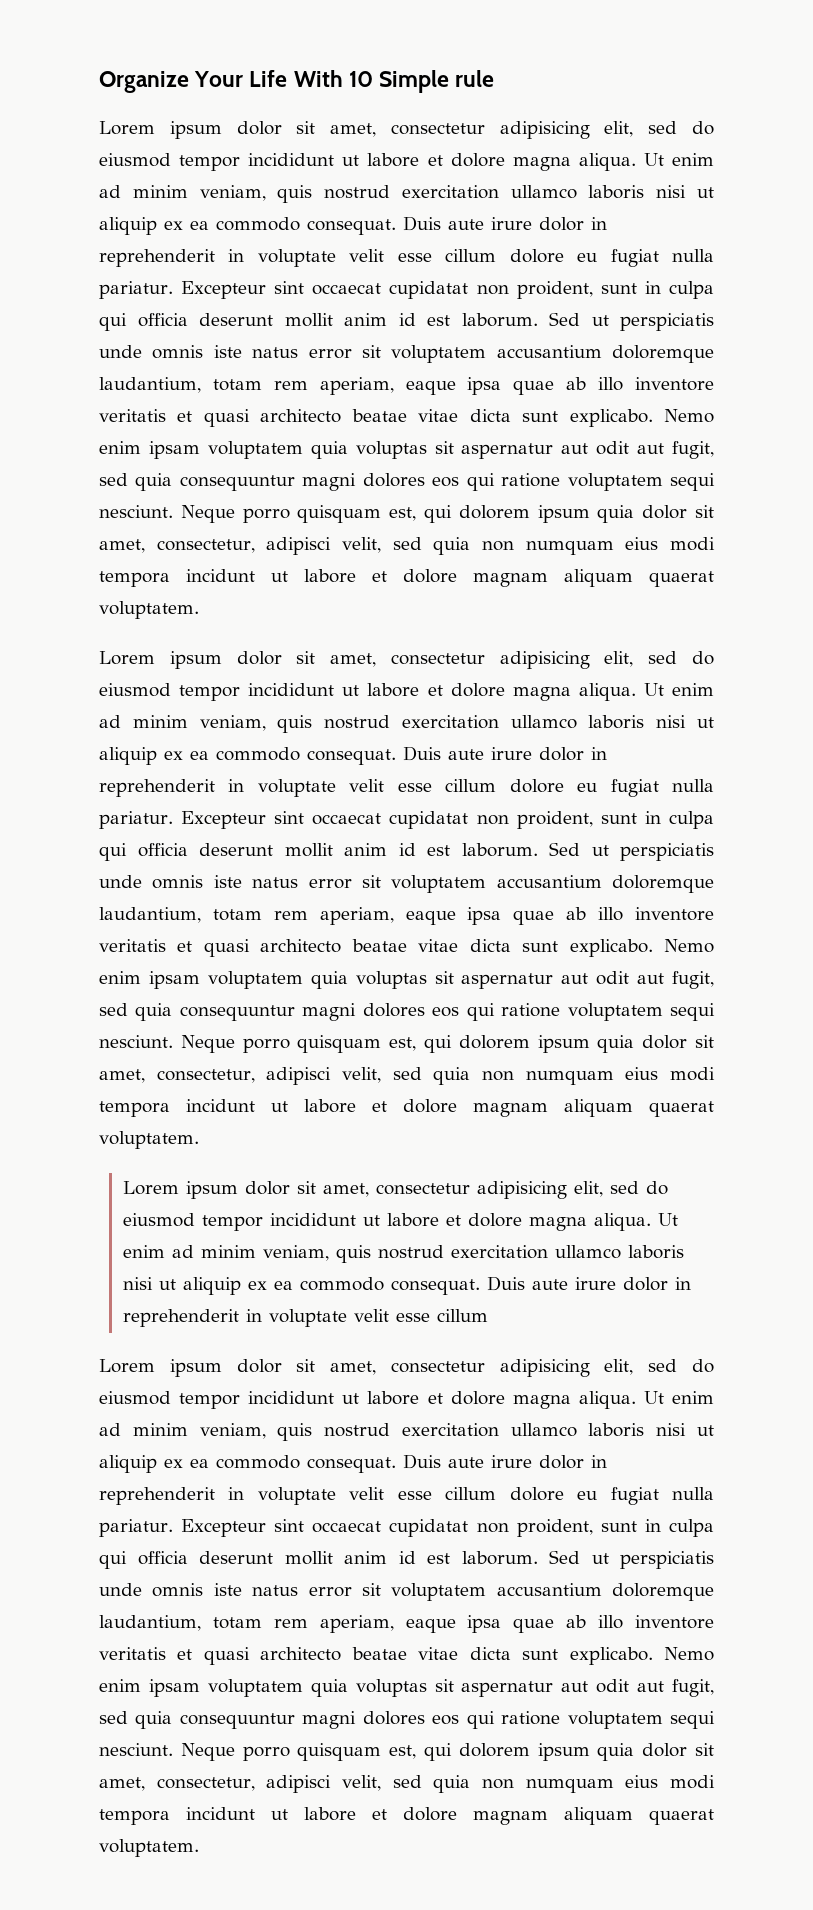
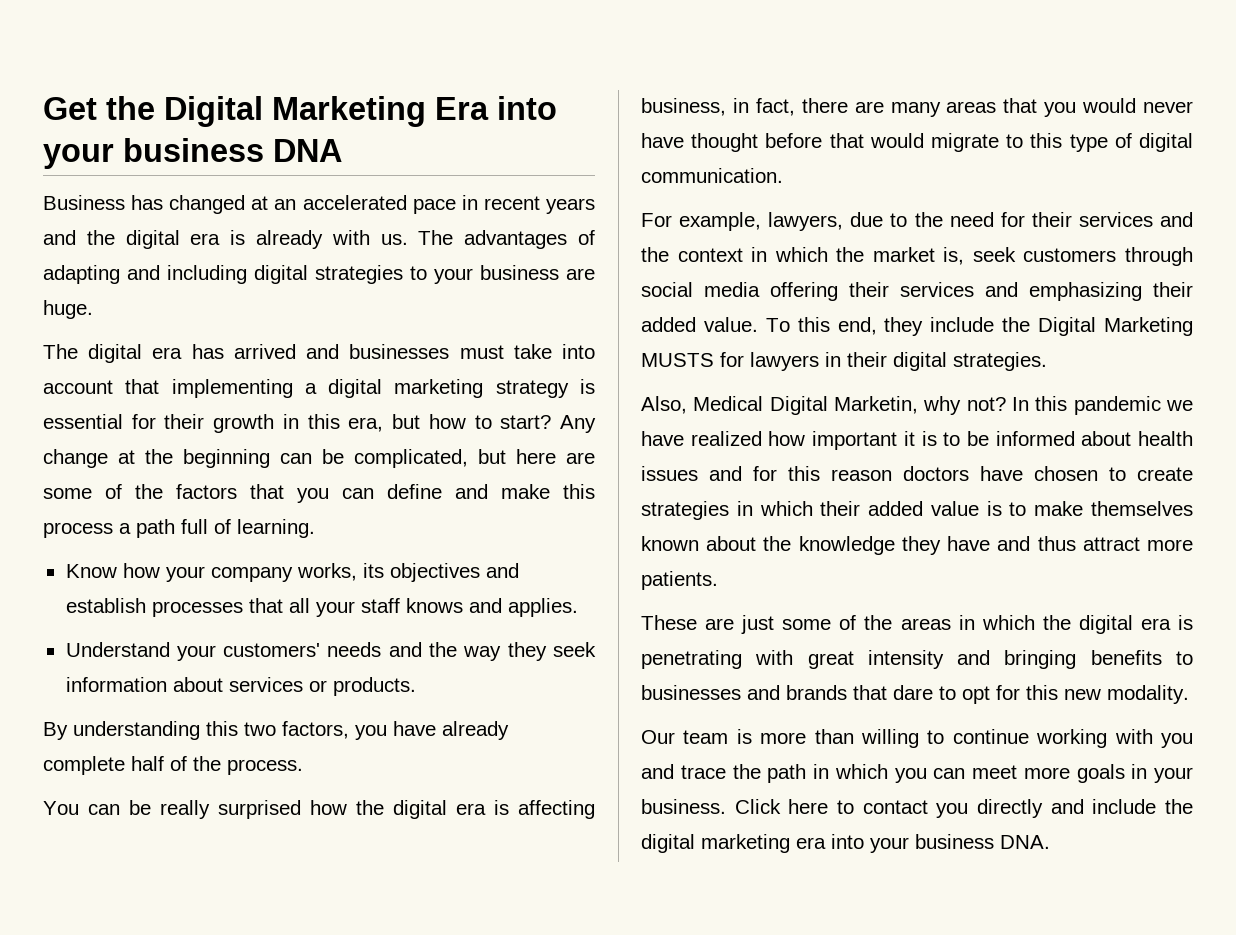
- Organize Your Life With 10 Simple rule
- Lorem ipsum dolor sit amet, consectetur adipisicing elit, sed do eiusmod tempor incididunt ut labore et dolore magna aliqua. Ut enim ad minim veniam, quis nostrud exercitation ullamco laboris nisi ut aliquip ex ea commodo consequat. Duis aute irure dolor in reprehenderit in voluptate velit esse cillum dolore eu fugiat nulla pariatur. Excepteur sint occaecat cupidatat non proident, sunt in culpa qui officia deserunt mollit anim id est laborum. Sed ut perspiciatis unde omnis iste natus error sit voluptatem accusantium doloremque laudantium, totam rem aperiam, eaque ipsa quae ab illo inventore veritatis et quasi architecto beatae vitae dicta sunt explicabo. Nemo enim ipsam voluptatem quia voluptas sit aspernatur aut odit aut fugit, sed quia consequuntur magni dolores eos qui ratione voluptatem sequi nesciunt. Neque porro quisquam est, qui dolorem ipsum quia dolor sit amet, consectetur, adipisci velit, sed quia non numquam eius modi tempora incidunt ut labore et dolore magnam aliquam quaerat voluptatem.
- Lorem ipsum dolor sit amet, consectetur adipisicing elit, sed do eiusmod tempor incididunt ut labore et dolore magna aliqua. Ut enim ad minim veniam, quis nostrud exercitation ullamco laboris nisi ut aliquip ex ea commodo consequat. Duis aute irure dolor in reprehenderit in voluptate velit esse cillum dolore eu fugiat nulla pariatur. Excepteur sint occaecat cupidatat non proident, sunt in culpa qui officia deserunt mollit anim id est laborum. Sed ut perspiciatis unde omnis iste natus error sit voluptatem accusantium doloremque laudantium, totam rem aperiam, eaque ipsa quae ab illo inventore veritatis et quasi architecto beatae vitae dicta sunt explicabo. Nemo enim ipsam voluptatem quia voluptas sit aspernatur aut odit aut fugit, sed quia consequuntur magni dolores eos qui ratione voluptatem sequi nesciunt. Neque porro quisquam est, qui dolorem ipsum quia dolor sit amet, consectetur, adipisci velit, sed quia non numquam eius modi tempora incidunt ut labore et dolore magnam aliquam quaerat voluptatem.
- Lorem ipsum dolor sit amet, consectetur adipisicing elit, sed do eiusmod tempor incididunt ut labore et dolore magna aliqua. Ut enim ad minim veniam, quis nostrud exercitation ullamco laboris nisi ut aliquip ex ea commodo consequat. Duis aute irure dolor in reprehenderit in voluptate velit esse cillum
- Lorem ipsum dolor sit amet, consectetur adipisicing elit, sed do eiusmod tempor incididunt ut labore et dolore magna aliqua. Ut enim ad minim veniam, quis nostrud exercitation ullamco laboris nisi ut aliquip ex ea commodo consequat. Duis aute irure dolor in reprehenderit in voluptate velit esse cillum dolore eu fugiat nulla pariatur. Excepteur sint occaecat cupidatat non proident, sunt in culpa qui officia deserunt mollit anim id est laborum. Sed ut perspiciatis unde omnis iste natus error sit voluptatem accusantium doloremque laudantium, totam rem aperiam, eaque ipsa quae ab illo inventore veritatis et quasi architecto beatae vitae dicta sunt explicabo. Nemo enim ipsam voluptatem quia voluptas sit aspernatur aut odit aut fugit, sed quia consequuntur magni dolores eos qui ratione voluptatem sequi nesciunt. Neque porro quisquam est, qui dolorem ipsum quia dolor sit amet, consectetur, adipisci velit, sed quia non numquam eius modi tempora incidunt ut labore et dolore magnam aliquam quaerat voluptatem.
+ Get the Digital Marketing Era into your business DNA
+ Business has changed at an accelerated pace in recent years and the digital era is already with us. The advantages of adapting and including digital strategies to your business are huge.
+ The digital era has arrived and businesses must take into account that implementing a digital marketing strategy is essential for their growth in this era, but how to start? Any change at the beginning can be complicated, but here are some of the factors that you can define and make this process a path full of learning.
+ Know how your company works, its objectives and establish processes that all your staff knows and applies.
+ Understand your customers' needs and the way they seek information about services or products.
+ By understanding this two factors, you have already complete half of the process.
+ You can be really surprised how the digital era is affecting business, in fact, there are many areas that you would never have thought before that would migrate to this type of digital communication.
+ For example, lawyers, due to the need for their services and the context in which the market is, seek customers through social media offering their services and emphasizing their added value. To this end, they include the Digital Marketing MUSTS for lawyers in their digital strategies.
+ Also, Medical Digital Marketin, why not? In this pandemic we have realized how important it is to be informed about health issues and for this reason doctors have chosen to create strategies in which their added value is to make themselves known about the knowledge they have and thus attract more patients.
+ These are just some of the areas in which the digital era is penetrating with great intensity and bringing benefits to businesses and brands that dare to opt for this new modality.
+ Our team is more than willing to continue working with you and trace the path in which you can meet more goals in your business. Click here to contact you directly and include the digital marketing era into your business DNA.

